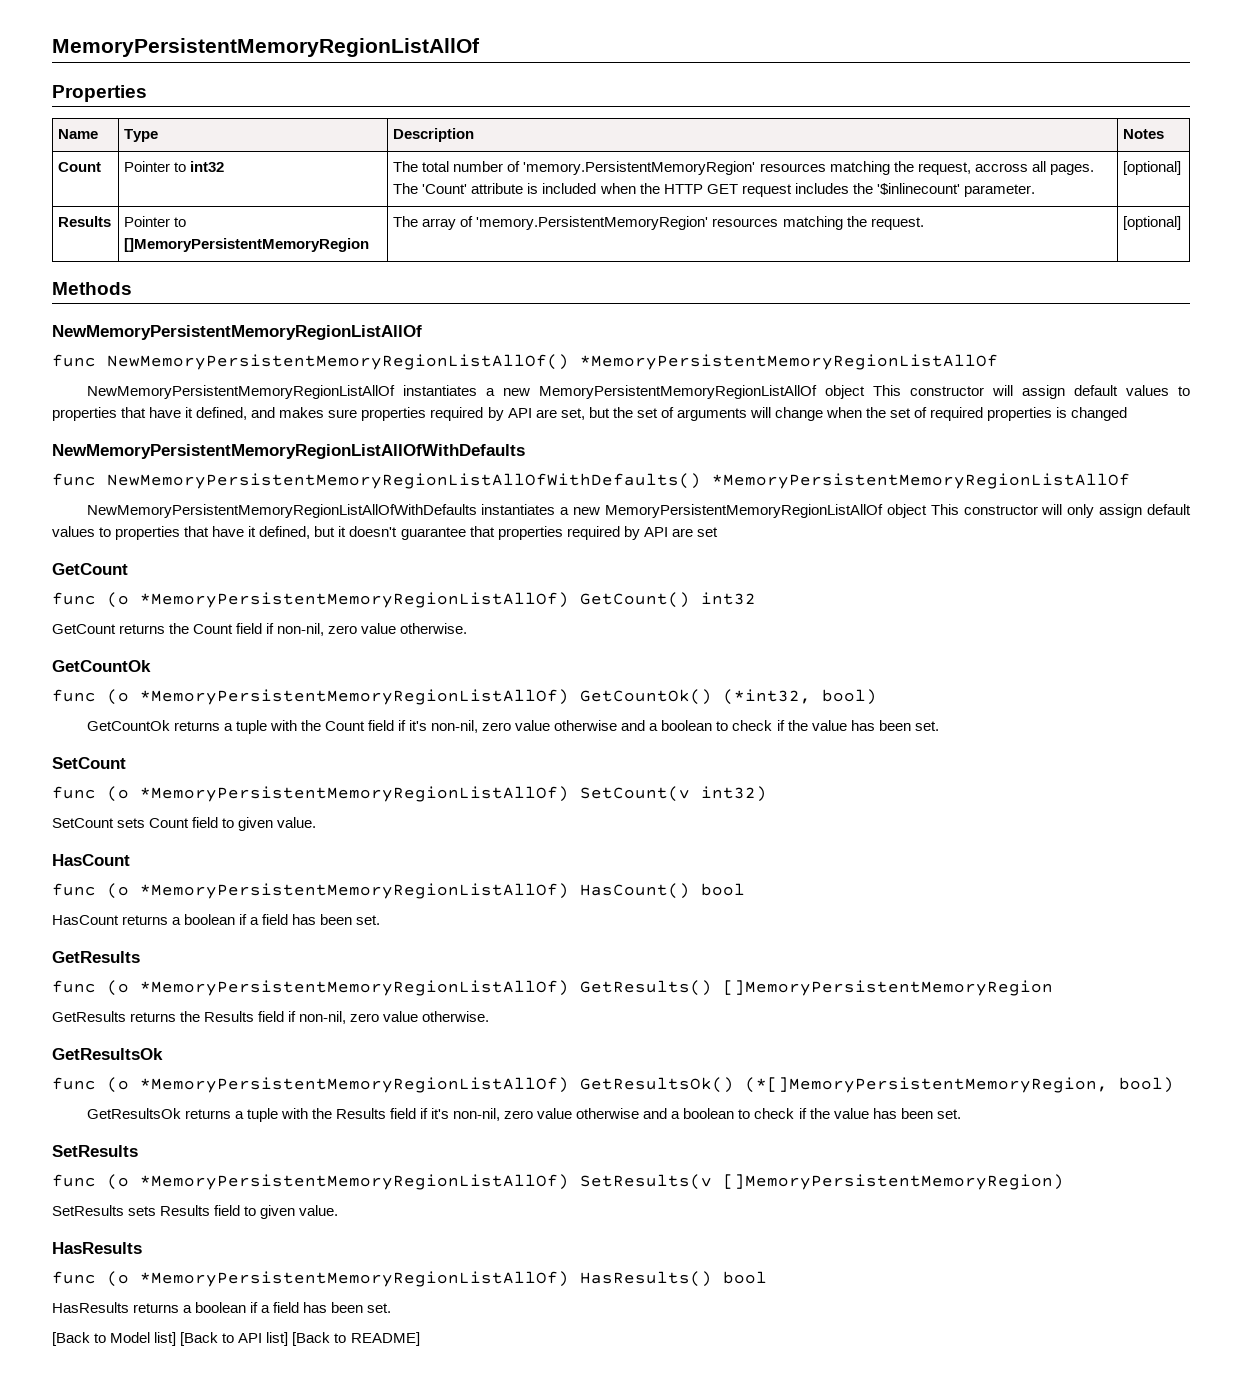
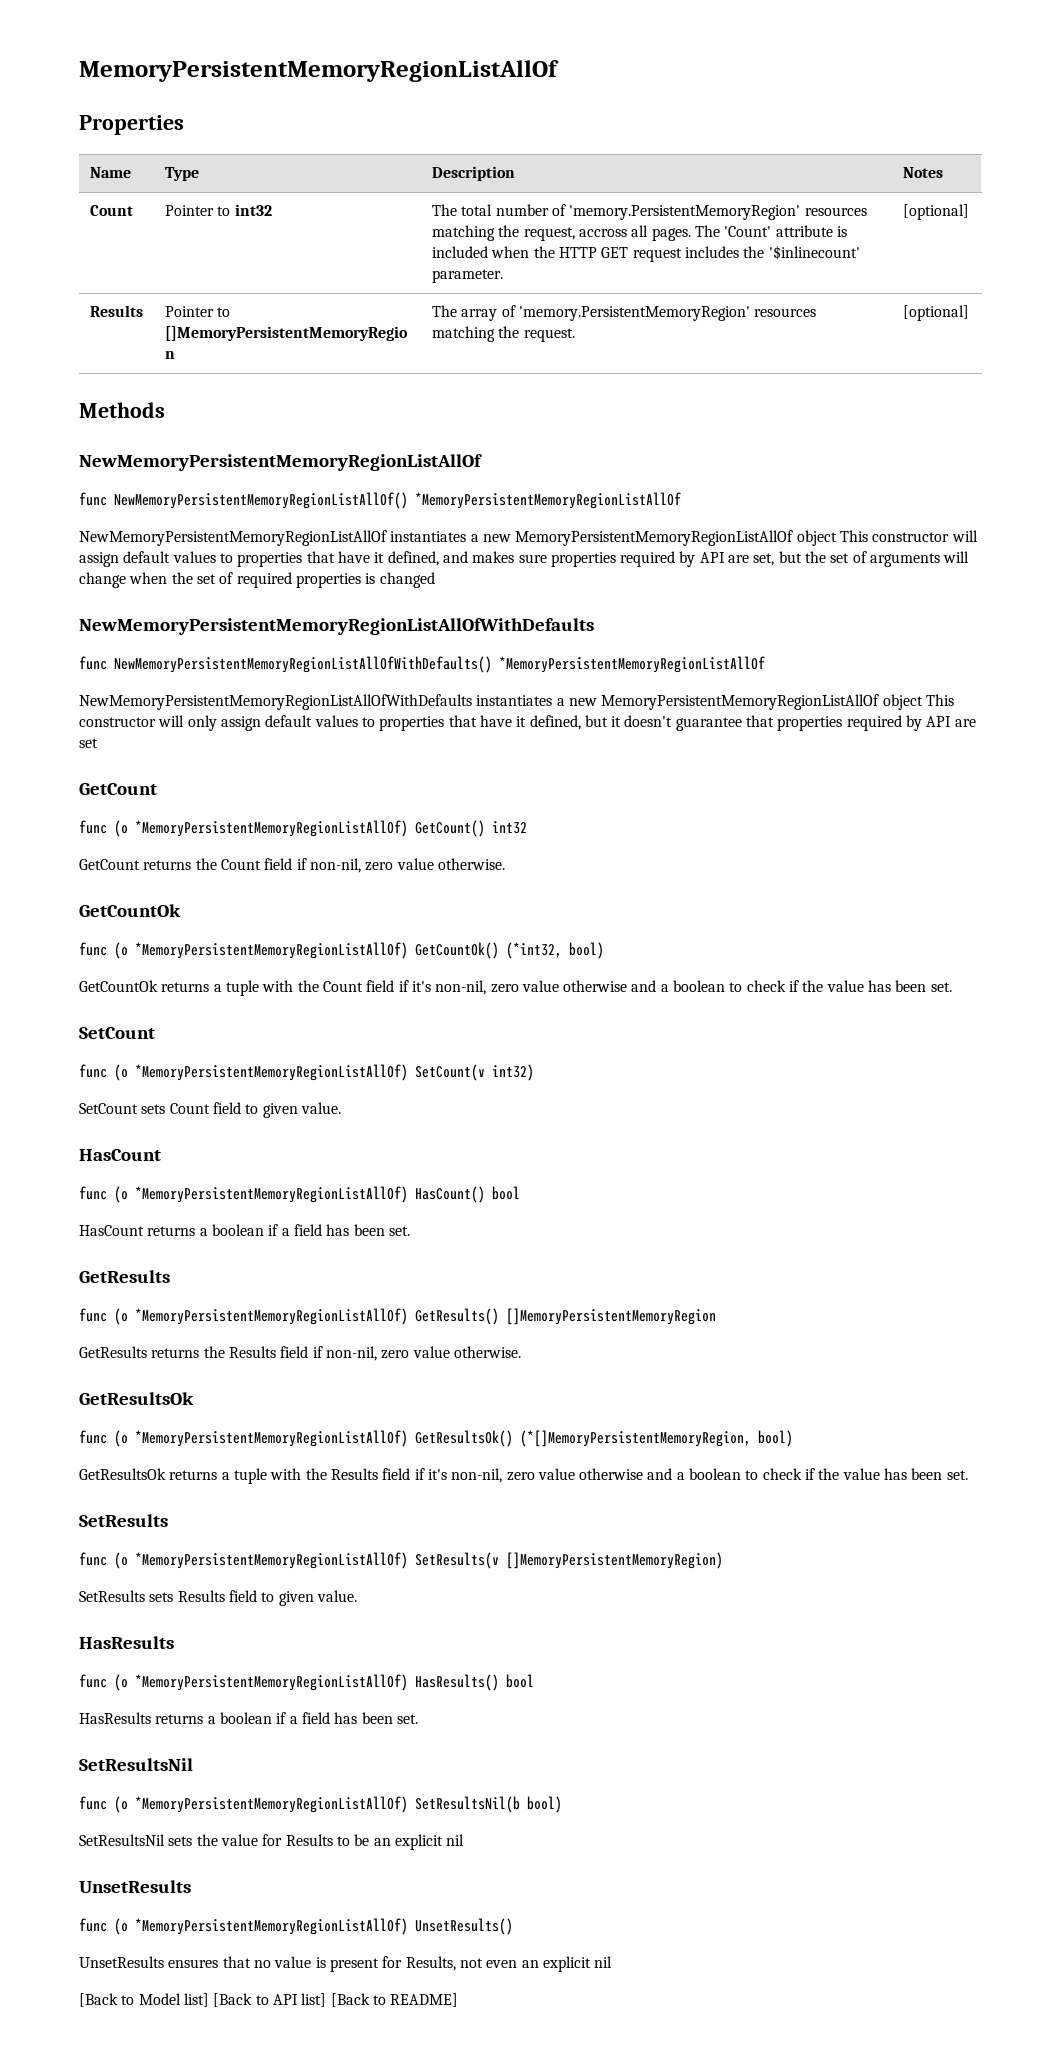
  HasResults returns a boolean if a field has been set.
+ SetResultsNil
+ func (o *MemoryPersistentMemoryRegionListAllOf) SetResultsNil(b bool)
+ SetResultsNil sets the value for Results to be an explicit nil
+ UnsetResults
+ func (o *MemoryPersistentMemoryRegionListAllOf) UnsetResults()
+ UnsetResults ensures that no value is present for Results, not even an explicit nil

